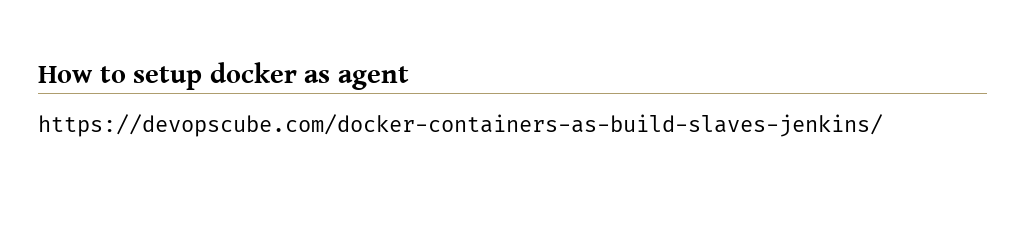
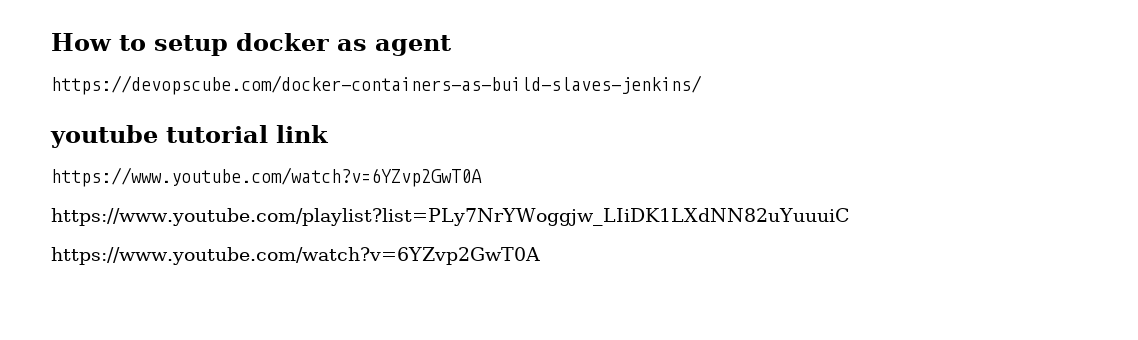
+ youtube tutorial link
+ https://www.youtube.com/watch?v=6YZvp2GwT0A
+ https://www.youtube.com/playlist?list=PLy7NrYWoggjw_LIiDK1LXdNN82uYuuuiC
+ https://www.youtube.com/watch?v=6YZvp2GwT0A

